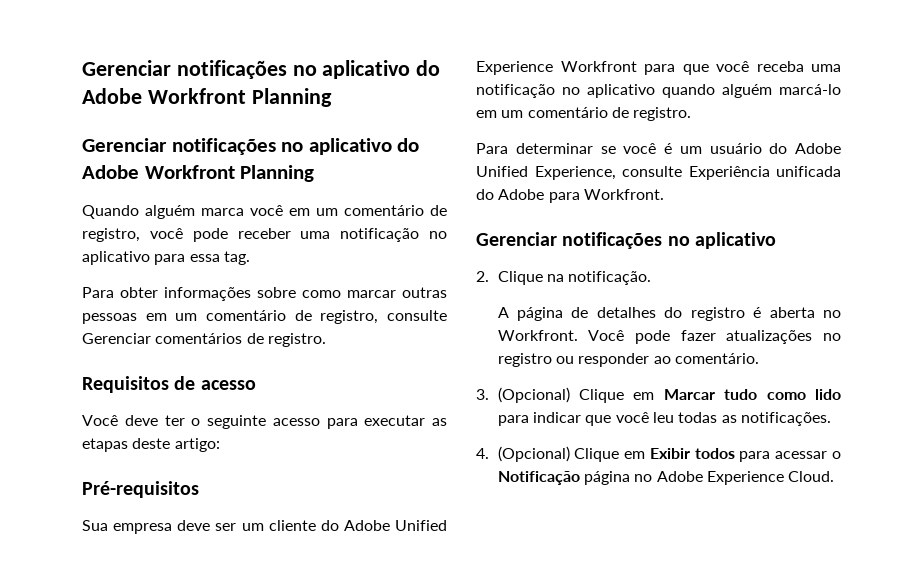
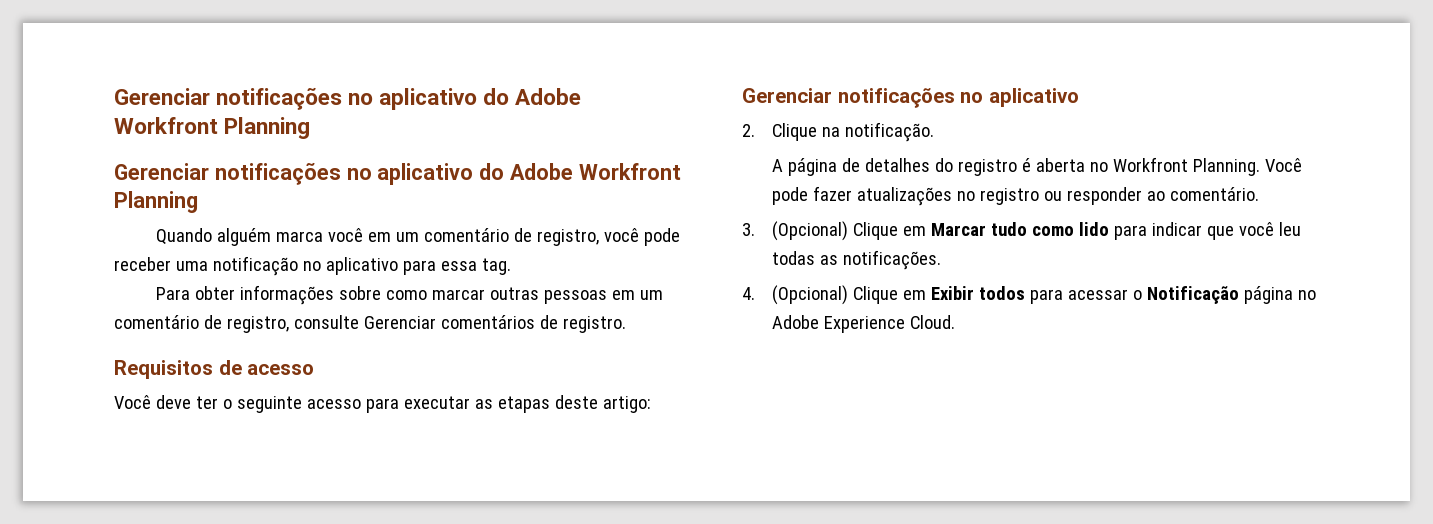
- Pré-requisitos
- Sua empresa deve ser um cliente do Adobe Unified Experience Workfront para que você receba uma notificação no aplicativo quando alguém marcá-lo em um comentário de registro.
- Para determinar se você é um usuário do Adobe Unified Experience, consulte Experiência unificada do Adobe para Workfront.
- A página de detalhes do registro é aberta no Workfront.
+ A página de detalhes do registro é aberta no Workfront Planning.

